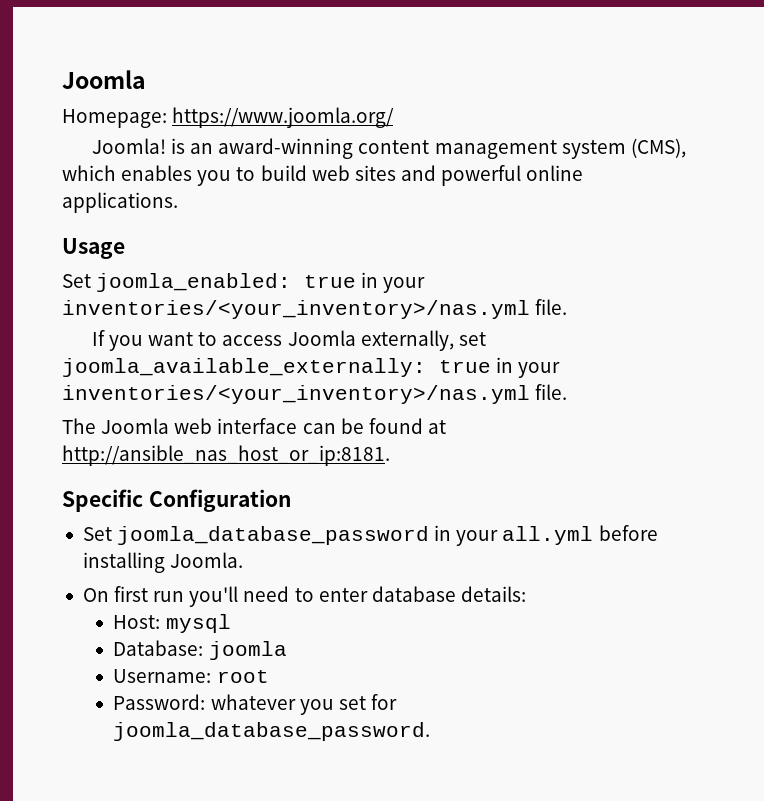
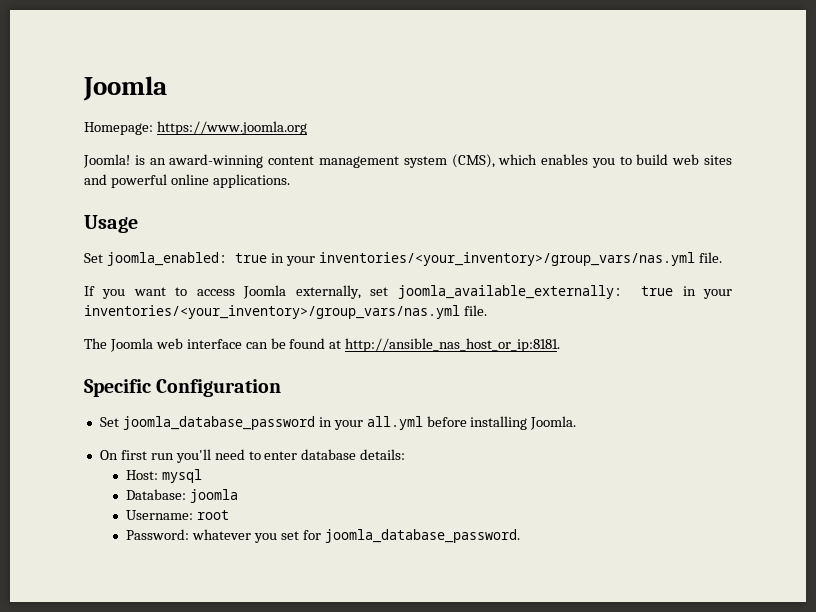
- Homepage: https://www.joomla.org/
+ Homepage: https://www.joomla.org
- Set joomla_enabled: true in your inventories/<your_inventory>/nas.yml file.
+ Set joomla_enabled: true in your inventories/<your_inventory>/group_vars/nas.yml file.
- If you want to access Joomla externally, set joomla_available_externally: true in your inventories/<your_inventory>/nas.yml file.
+ If you want to access Joomla externally, set joomla_available_externally: true in your inventories/<your_inventory>/group_vars/nas.yml file.

